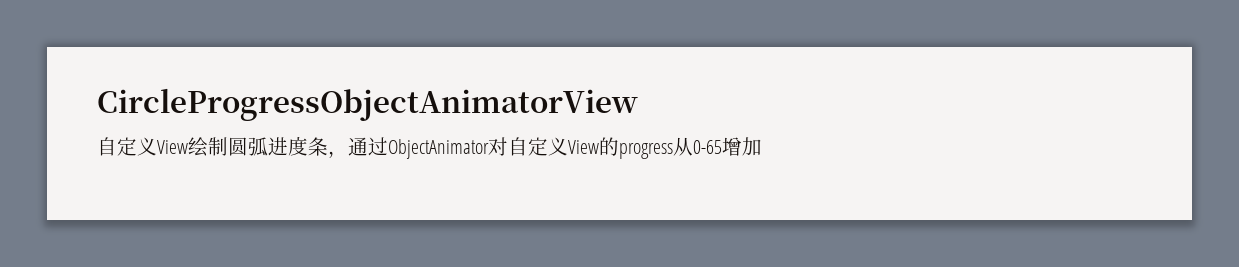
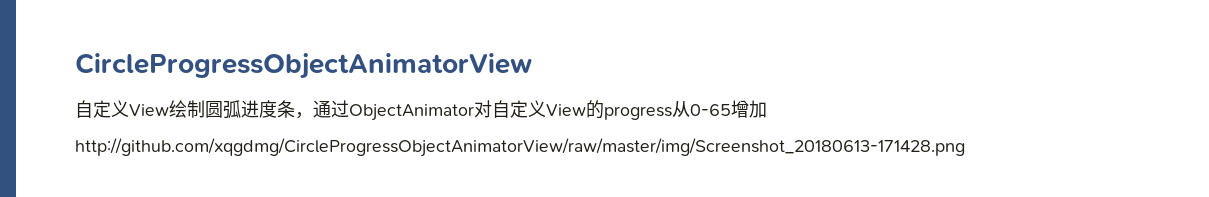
+ http://github.com/xqgdmg/CircleProgressObjectAnimatorView/raw/master/img/Screenshot_20180613-171428.png

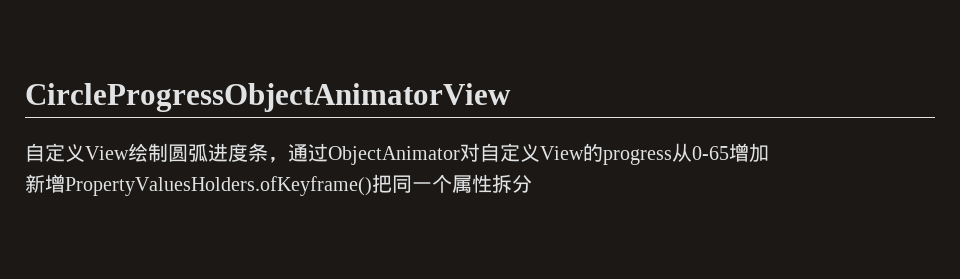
- http://github.com/xqgdmg/CircleProgressObjectAnimatorView/raw/master/img/Screenshot_20180613-171428.png
+ 新增PropertyValuesHolders.ofKeyframe()把同一个属性拆分

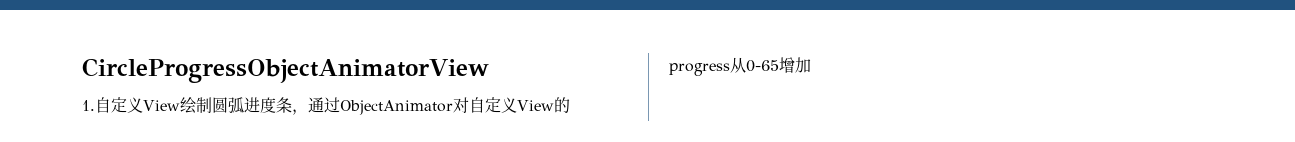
- 自定义View绘制圆弧进度条，通过ObjectAnimator对自定义View的progress从0-65增加
+ 1.自定义View绘制圆弧进度条，通过ObjectAnimator对自定义View的progress从0-65增加
- 新增PropertyValuesHolders.ofKeyframe()把同一个属性拆分

